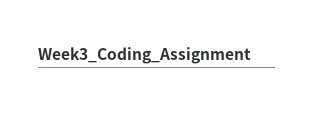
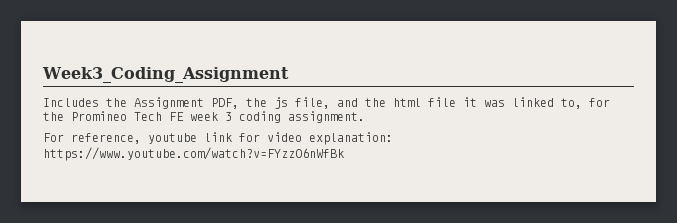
+ Includes the Assignment PDF, the js file, and the html file it was linked to, for the Promineo Tech FE week 3 coding assignment.
+ For reference, youtube link for video explanation: https://www.youtube.com/watch?v=FYzzO6nWfBk

